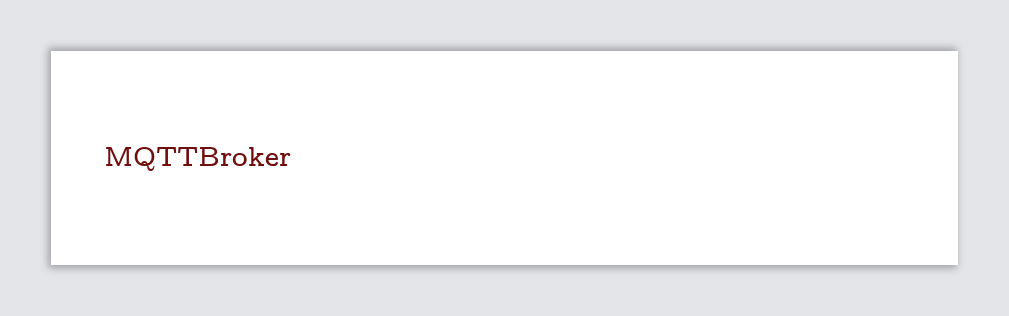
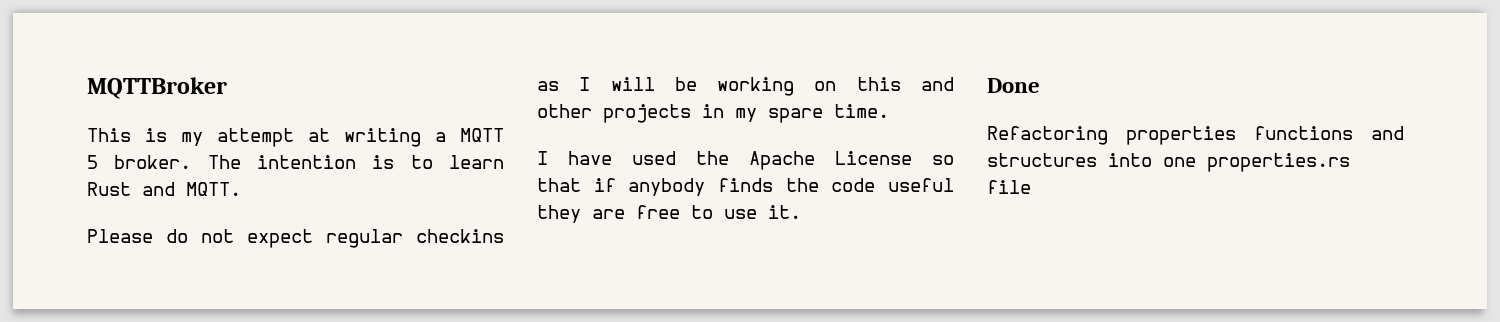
+ This is my attempt at writing a MQTT 5 broker. The intention is to learn Rust and MQTT.
+ Please do not expect regular checkins as I will be working on this and other projects in my spare time.
+ I have used the Apache License so that if anybody finds the code useful they are free to use it.
+ Done
+ Refactoring properties functions and structures into one properties.rs file

